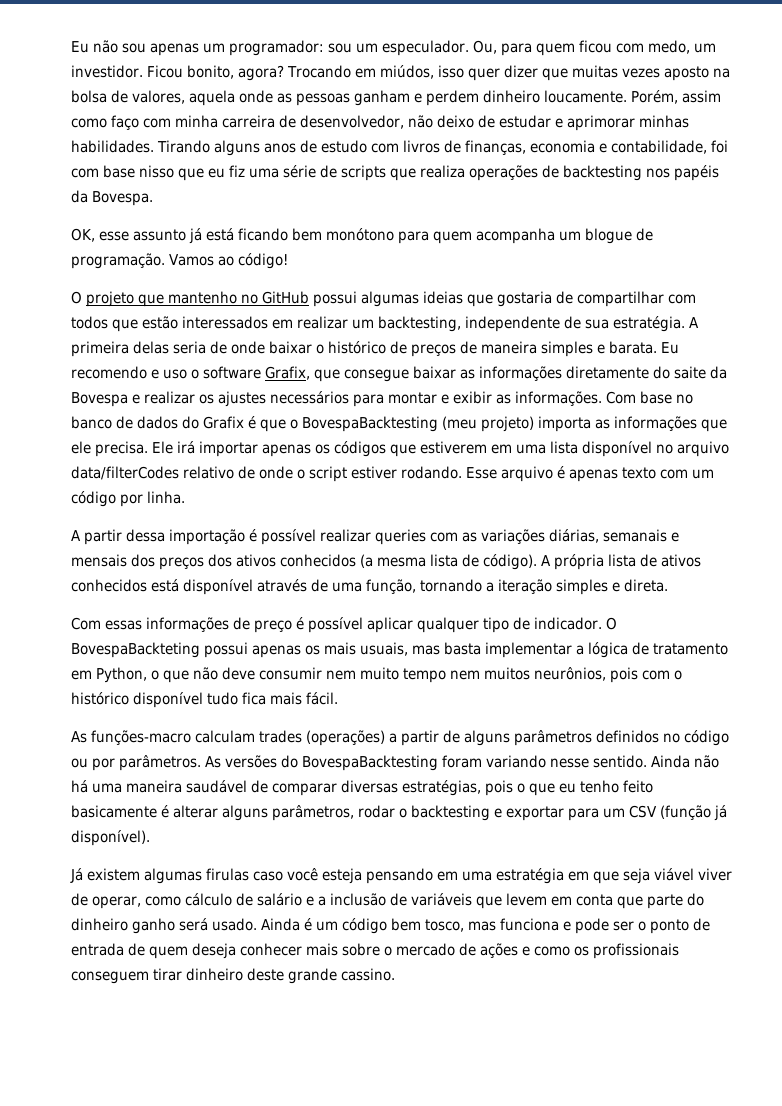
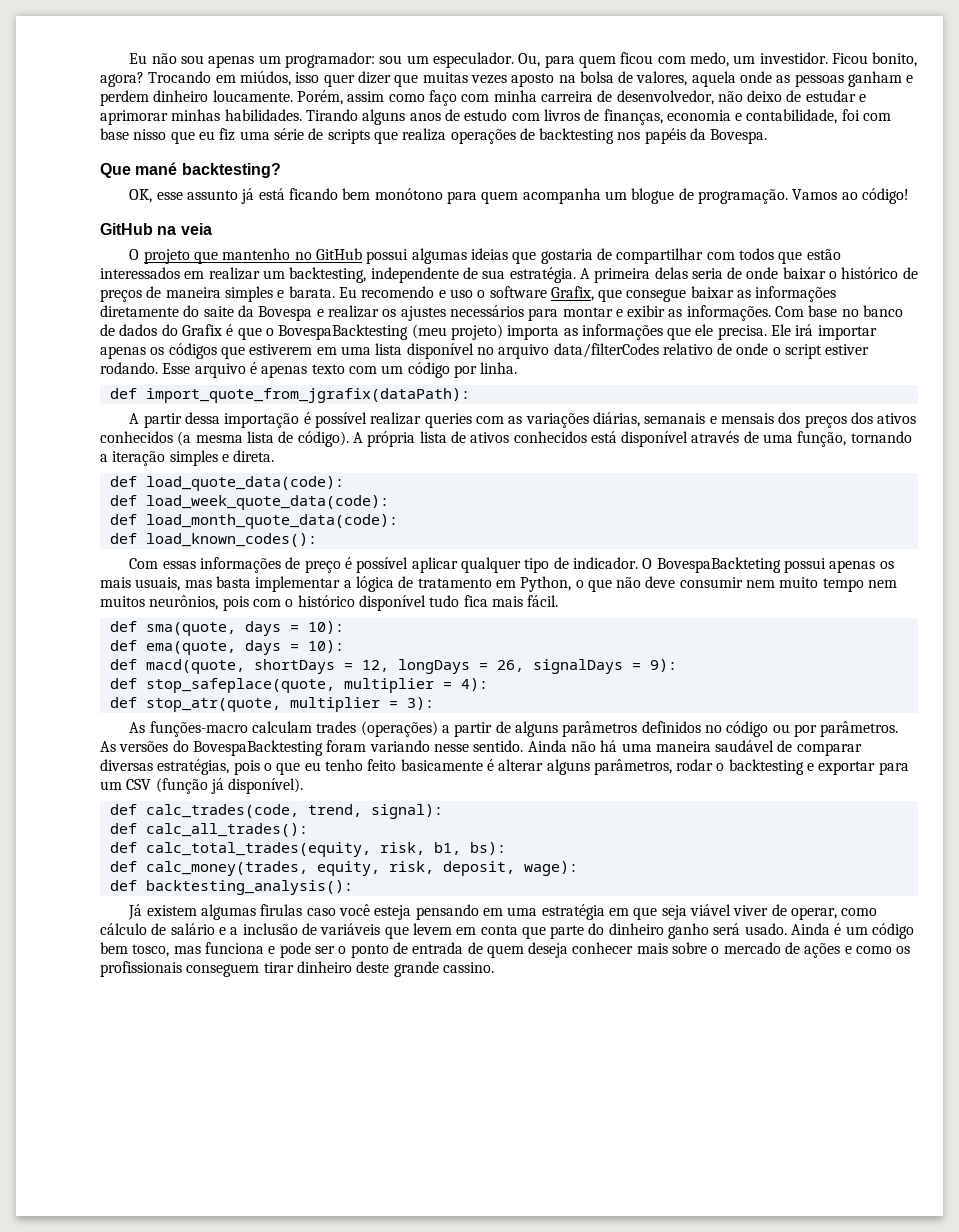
+ Que mané backtesting?
+ GitHub na veia
+ def import_quote_from_jgrafix(dataPath):
+ def load_quote_data(code):
+ def load_week_quote_data(code):
+ def load_month_quote_data(code):
+ def load_known_codes():
+ def sma(quote, days = 10):
+ def ema(quote, days = 10):
+ def macd(quote, shortDays = 12, longDays = 26, signalDays = 9):
+ def stop_safeplace(quote, multiplier = 4):
+ def stop_atr(quote, multiplier = 3):
+ def calc_trades(code, trend, signal):
+ def calc_all_trades():
+ def calc_total_trades(equity, risk, b1, bs):
+ def calc_money(trades, equity, risk, deposit, wage):
+ def backtesting_analysis():

